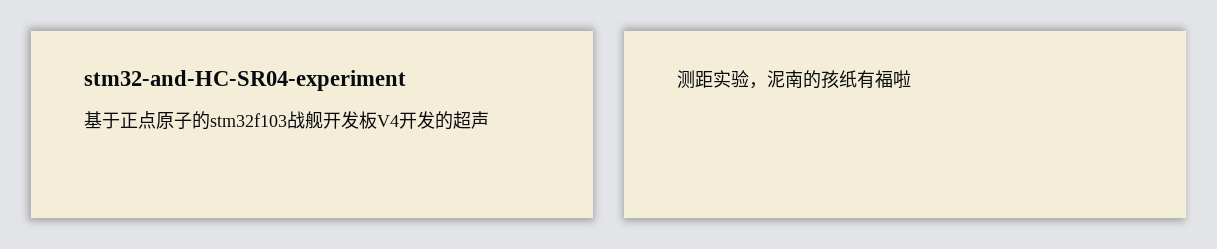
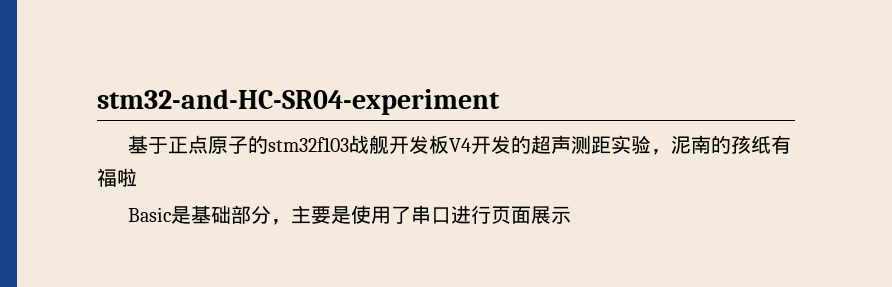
+ Basic是基础部分，主要是使用了串口进行页面展示

